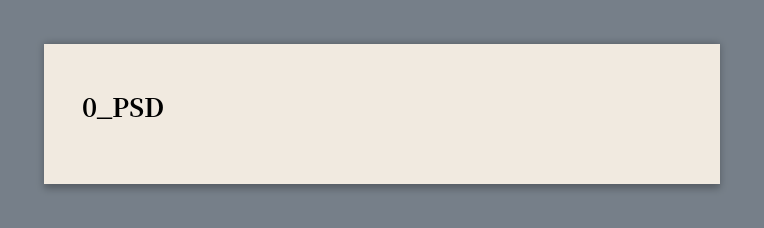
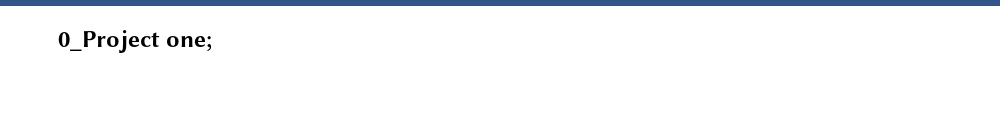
- 0_PSD
+ 0_Project one;

